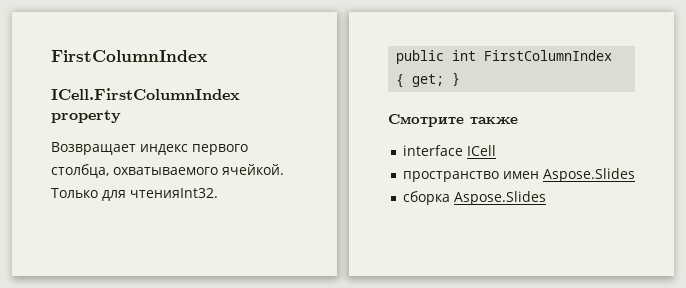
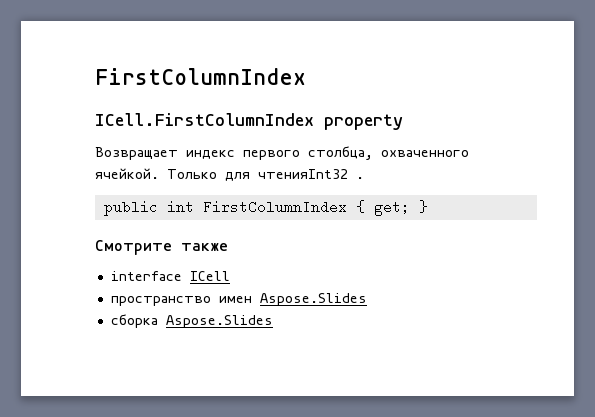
- Возвращает индекс первого столбца, охватываемого ячейкой.
+ Возвращает индекс первого столбца, охваченного ячейкой.
- Только для чтенияInt32.
+ Только для чтенияInt32 .

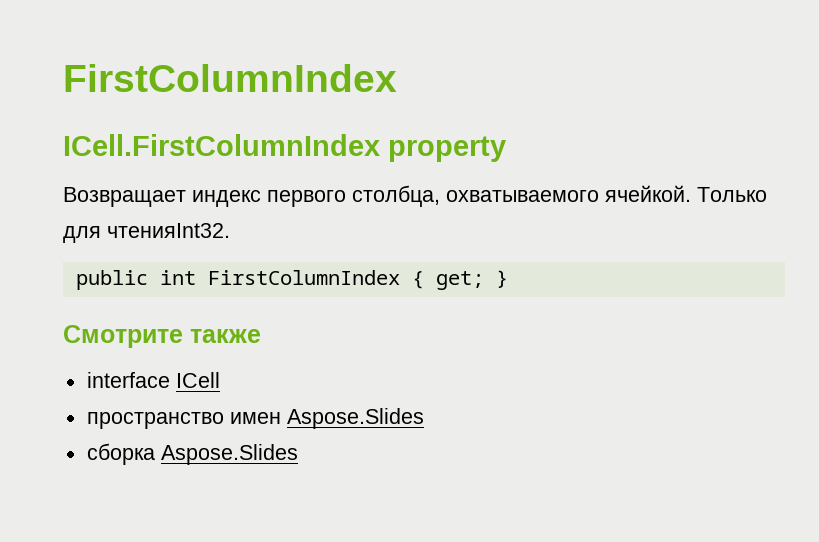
- Возвращает индекс первого столбца, охваченного ячейкой.
+ Возвращает индекс первого столбца, охватываемого ячейкой.
- Только для чтенияInt32 .
+ Только для чтенияInt32.

